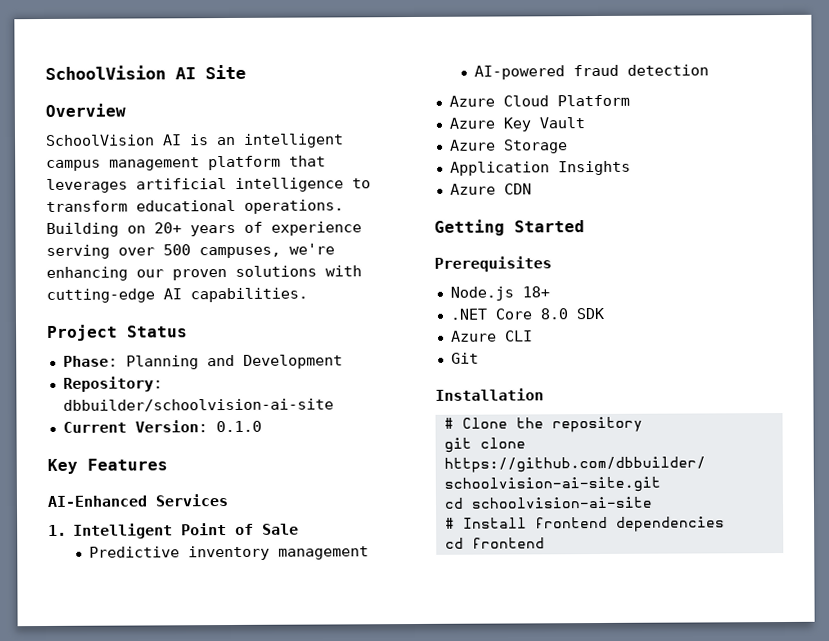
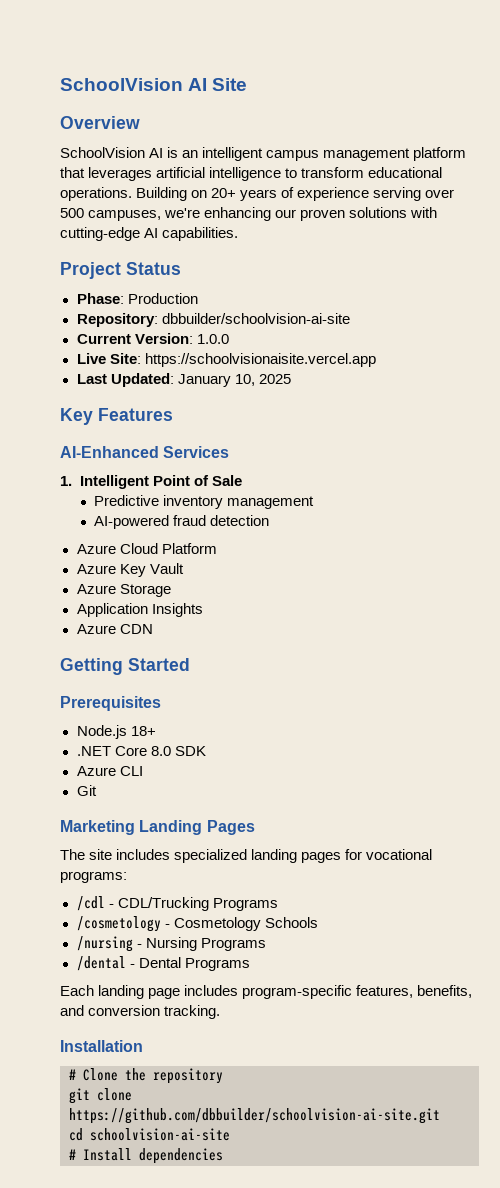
- Phase: Planning and Development
+ Phase: Production
- Current Version: 0.1.0
+ Current Version: 1.0.0
+ Live Site: https://schoolvisionaisite.vercel.app
+ Last Updated: January 10, 2025
+ Marketing Landing Pages
+ The site includes specialized landing pages for vocational programs:
+ /cdl - CDL/Trucking Programs
+ /cosmetology - Cosmetology Schools
+ /nursing - Nursing Programs
+ /dental - Dental Programs
+ Each landing page includes program-specific features, benefits, and conversion tracking.
- # Install frontend dependencies
+ # Install dependencies
- cd frontend

